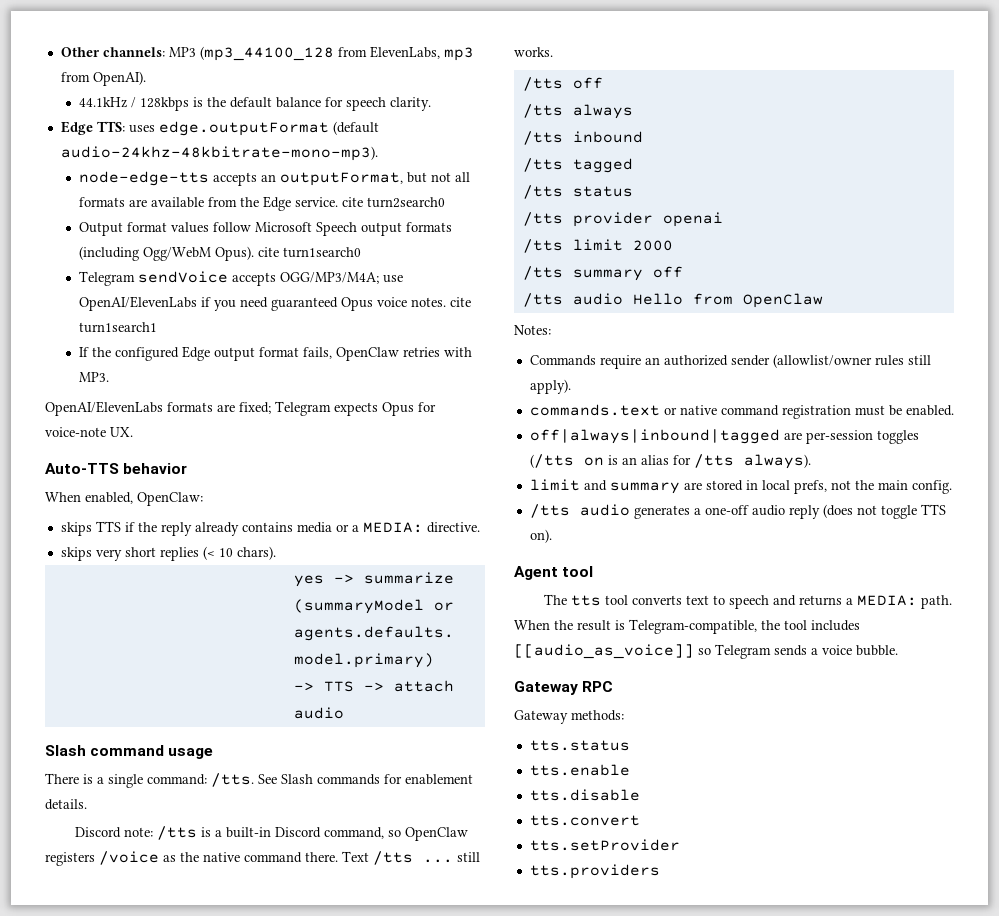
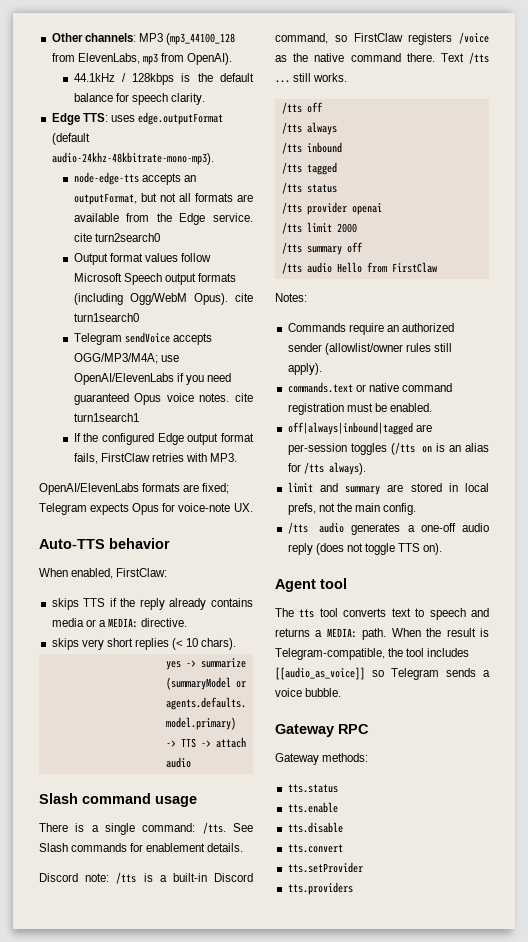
- If the configured Edge output format fails, OpenClaw retries with MP3.
+ If the configured Edge output format fails, FirstClaw retries with MP3.
- When enabled, OpenClaw:
+ When enabled, FirstClaw:
- Discord note: /tts is a built-in Discord command, so OpenClaw registers /voice as the native command there.
+ Discord note: /tts is a built-in Discord command, so FirstClaw registers /voice as the native command there.
- /tts audio Hello from OpenClaw
+ /tts audio Hello from FirstClaw

